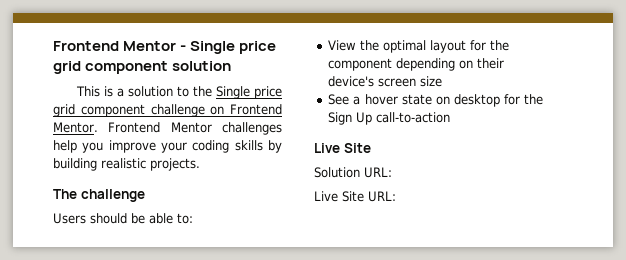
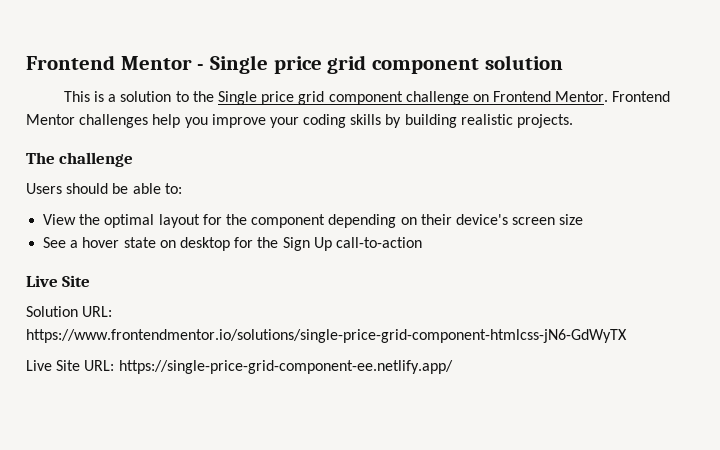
- Solution URL:
+ Solution URL: https://www.frontendmentor.io/solutions/single-price-grid-component-htmlcss-jN6-GdWyTX
- Live Site URL:
+ Live Site URL: https://single-price-grid-component-ee.netlify.app/

